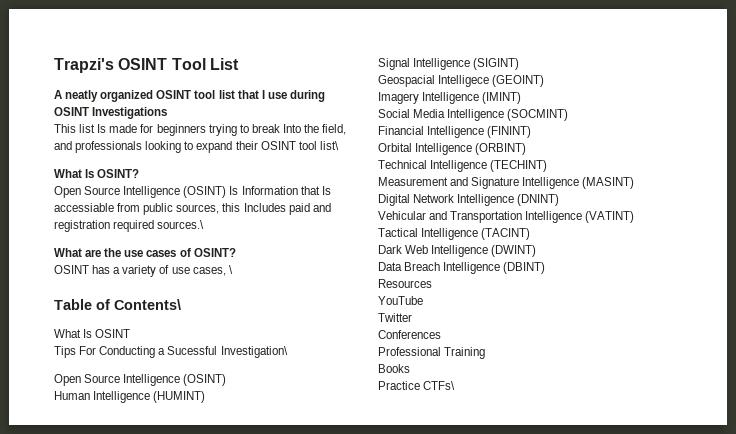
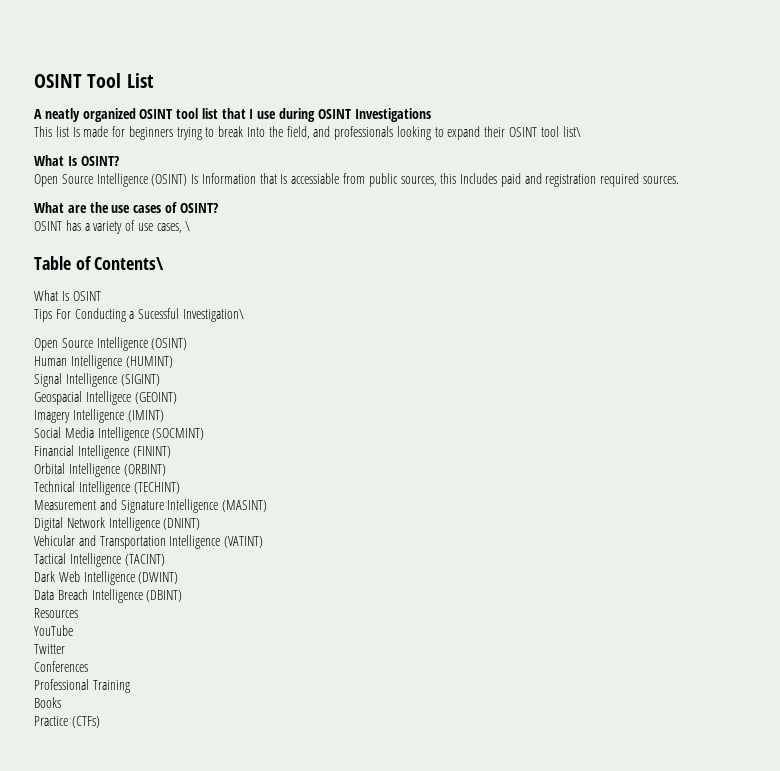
- Trapzi's OSINT Tool List
+ OSINT Tool List
- Open Source Intelligence (OSINT) Is Information that Is accessiable from public sources, this Includes paid and registration required sources.\
+ Open Source Intelligence (OSINT) Is Information that Is accessiable from public sources, this Includes paid and registration required sources.
- Practice CTFs\
+ Practice (CTFs)

